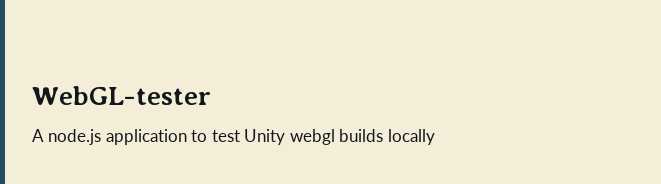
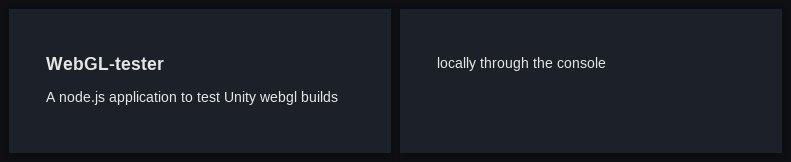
- A node.js application to test Unity webgl builds locally
+ A node.js application to test Unity webgl builds locally through the console

